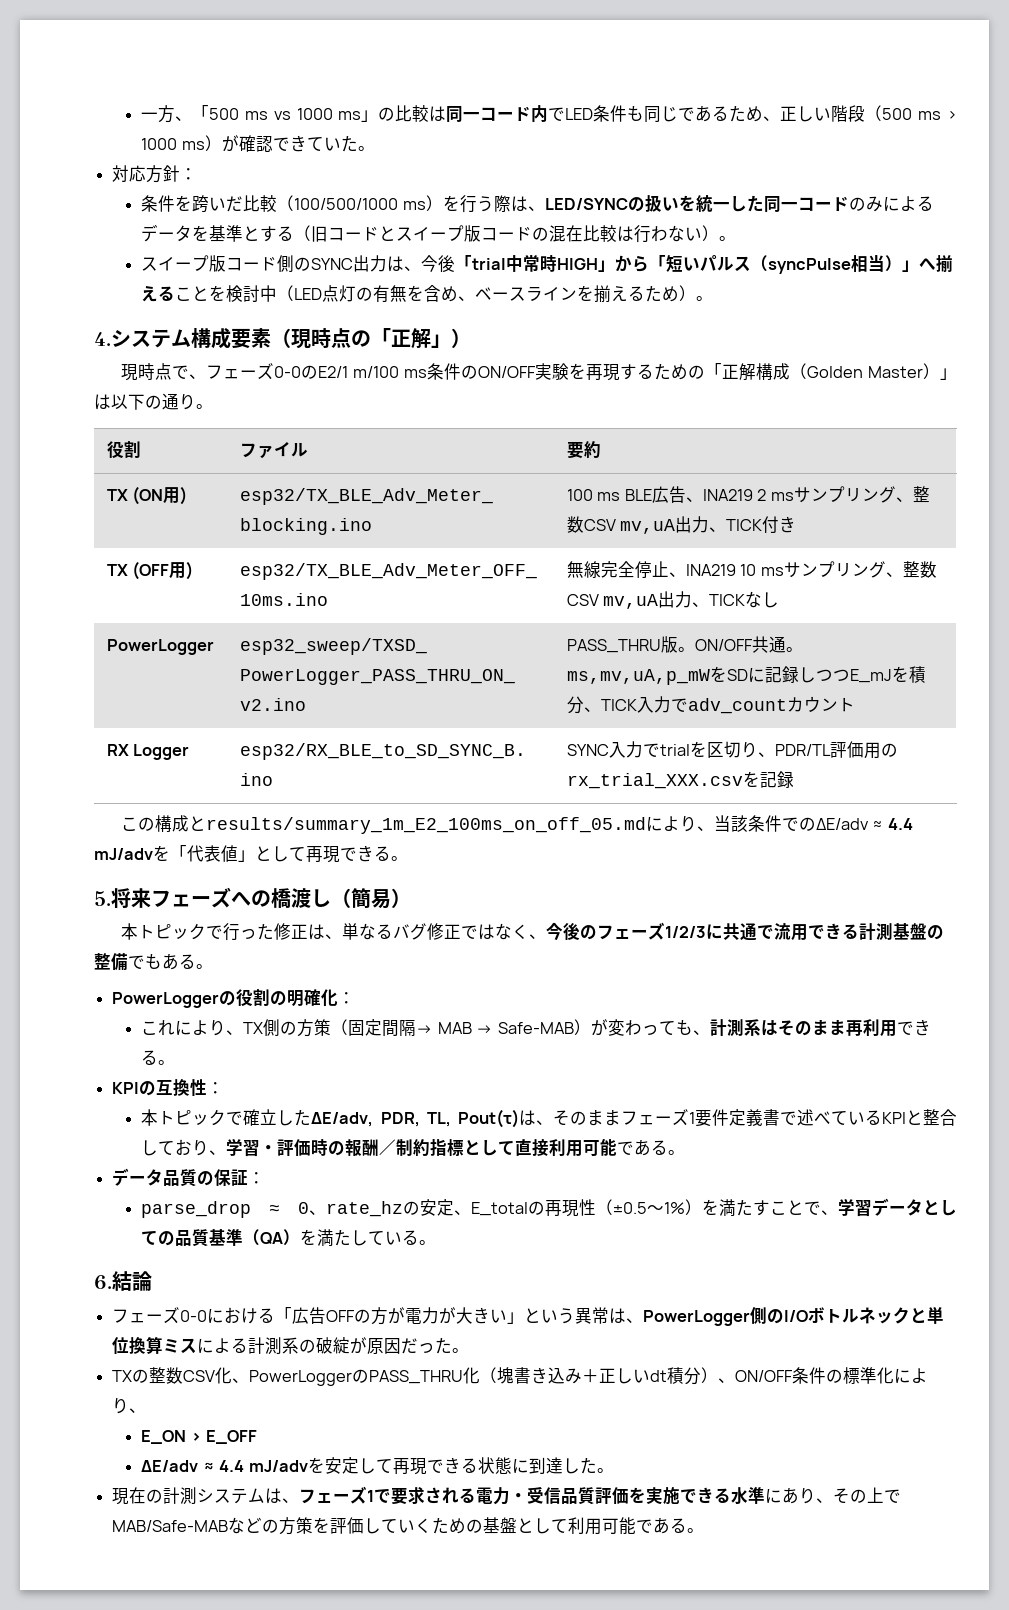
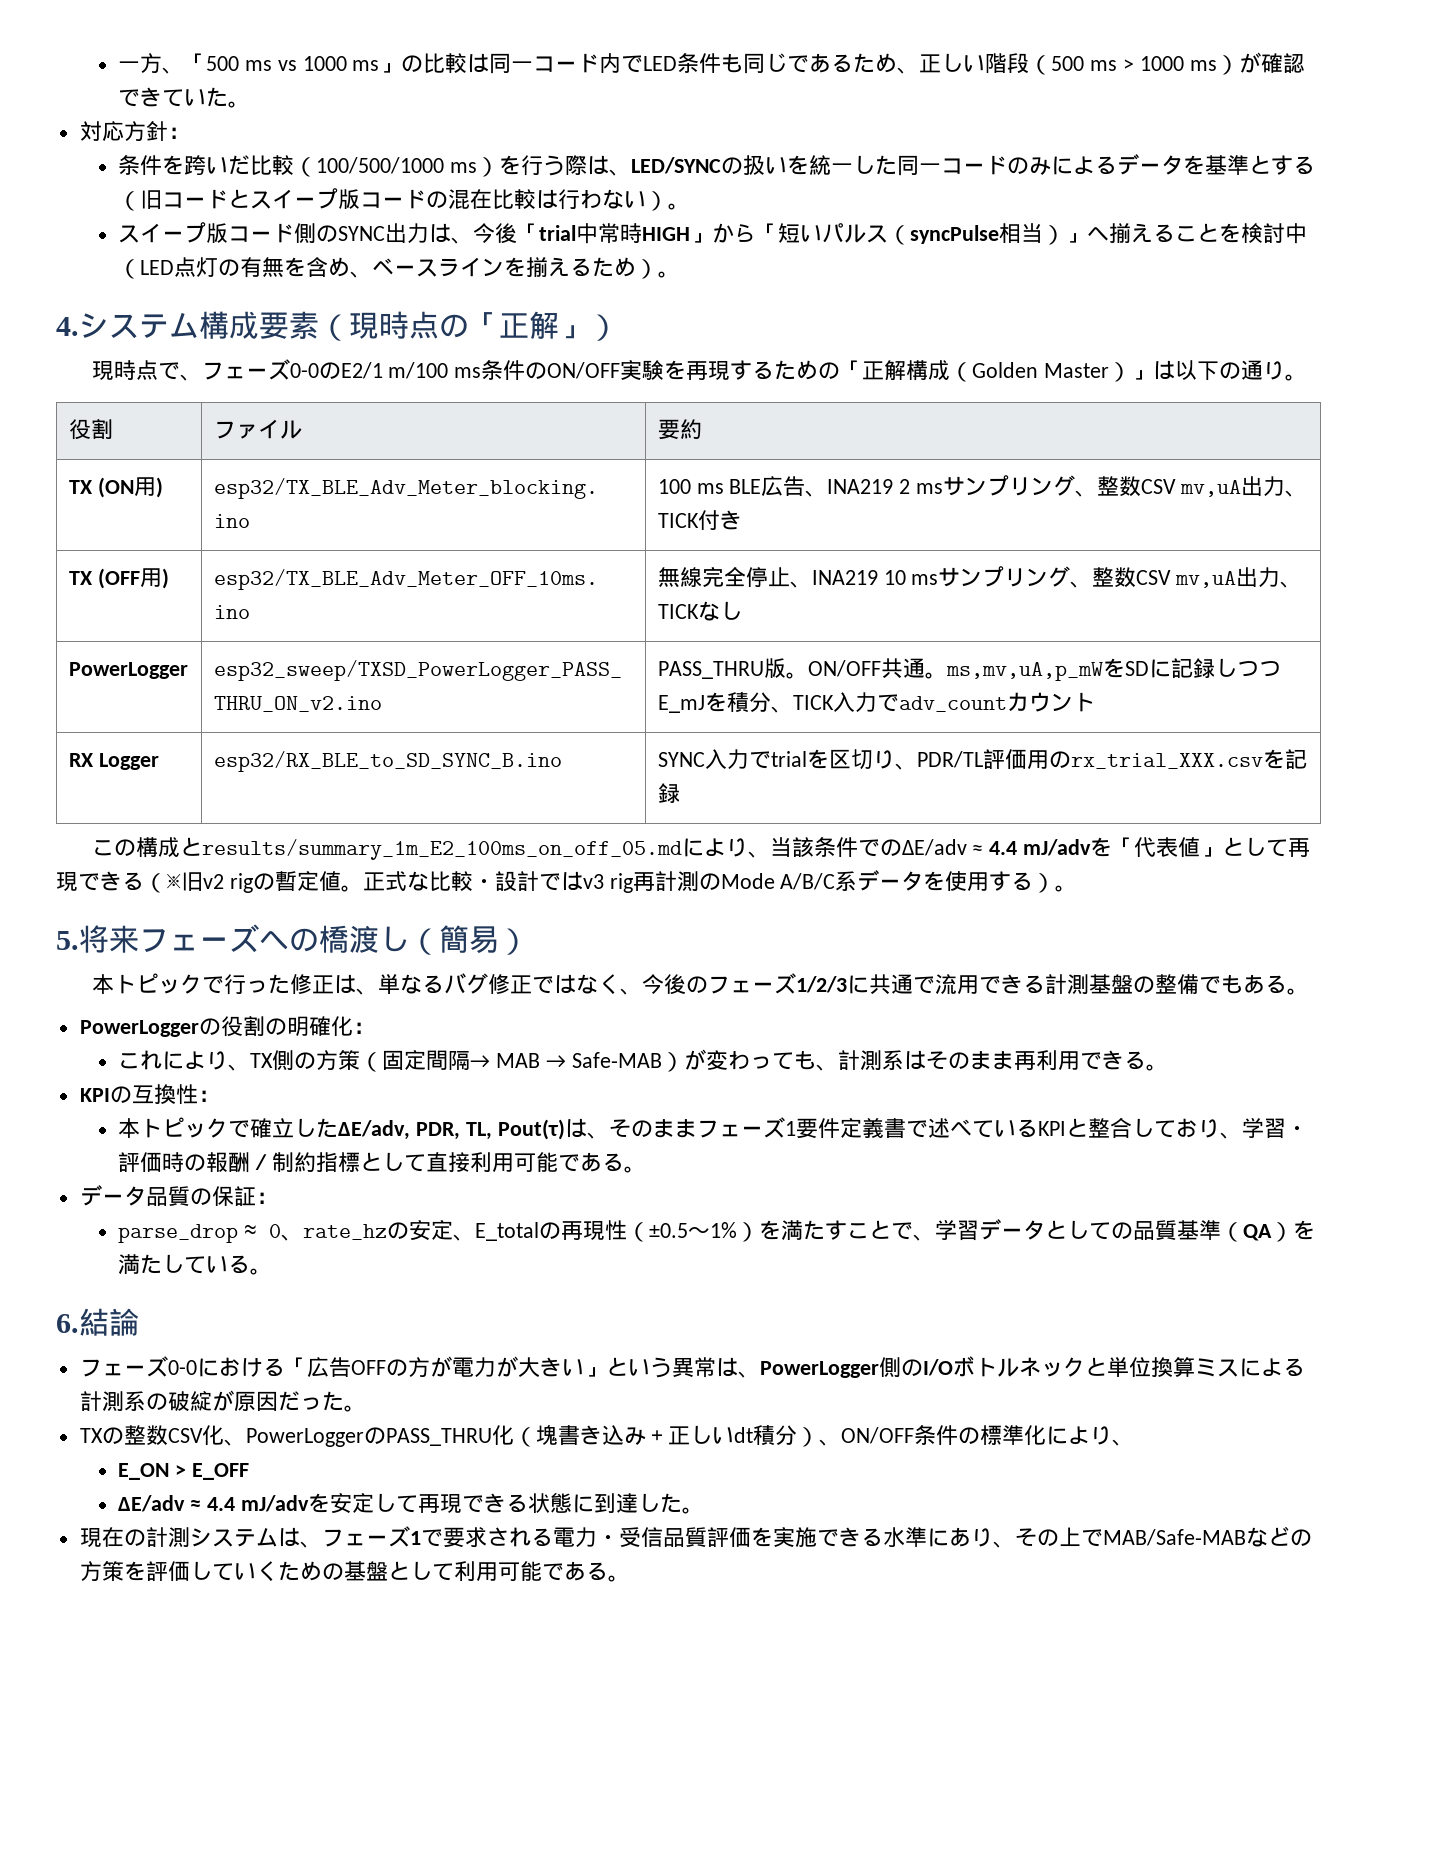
- この構成とresults/summary_1m_E2_100ms_on_off_05.mdにより、当該条件でのΔE/adv ≈ 4.4 mJ/advを「代表値」として再現できる。
+ この構成とresults/summary_1m_E2_100ms_on_off_05.mdにより、当該条件でのΔE/adv ≈ 4.4 mJ/advを「代表値」として再現できる（※旧v2 rigの暫定値。正式な比較・設計ではv3 rig再計測のMode A/B/C系データを使用する）。

